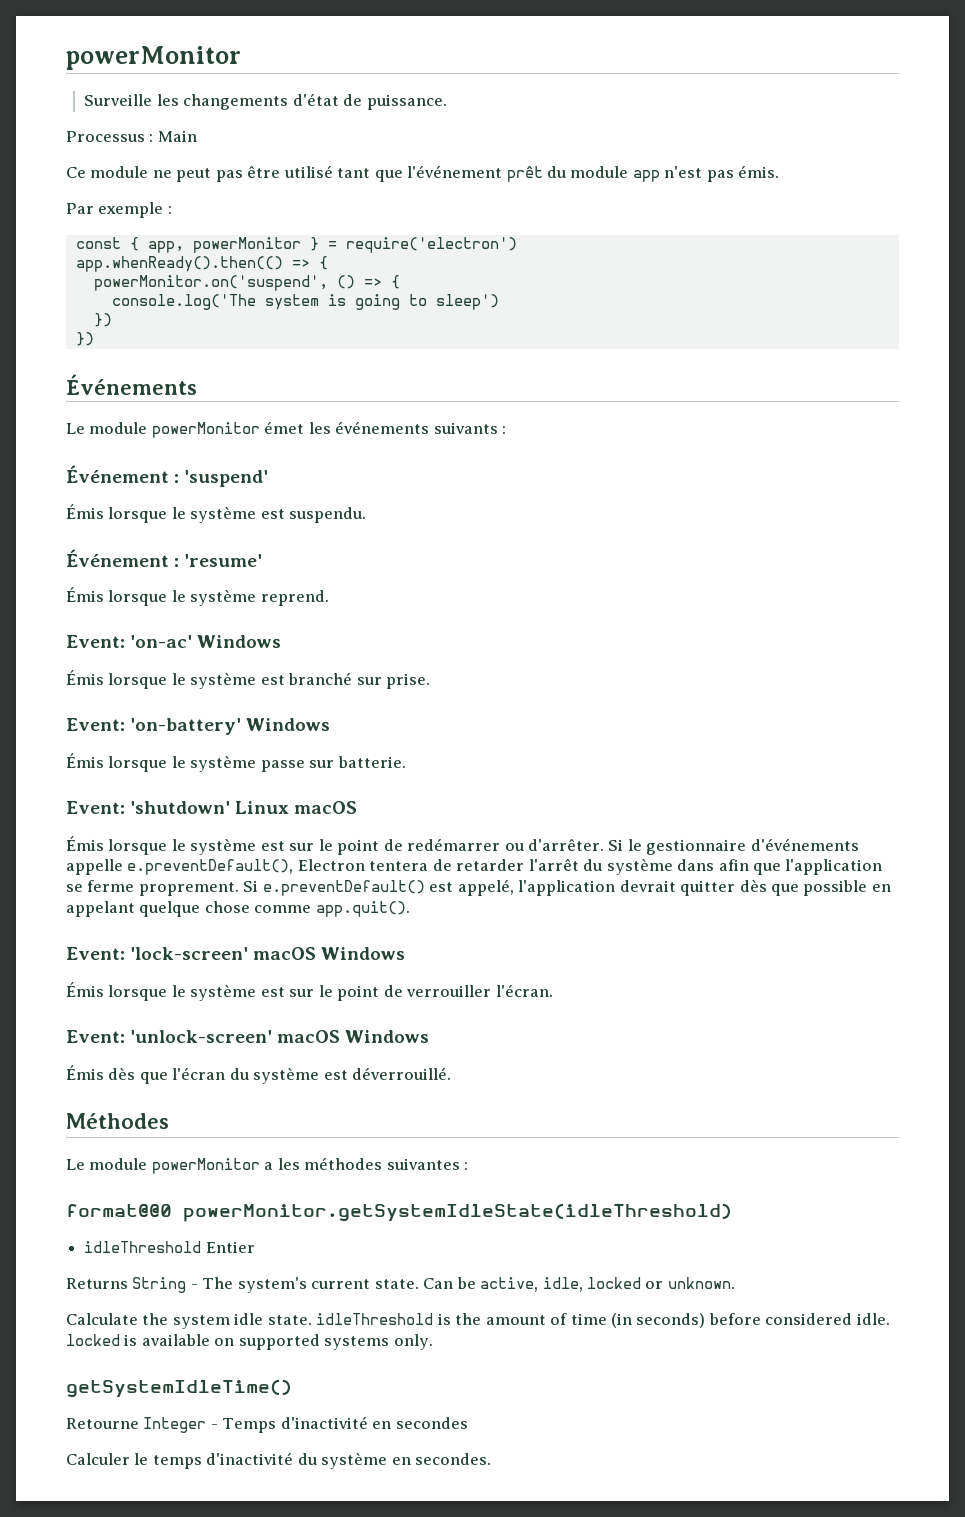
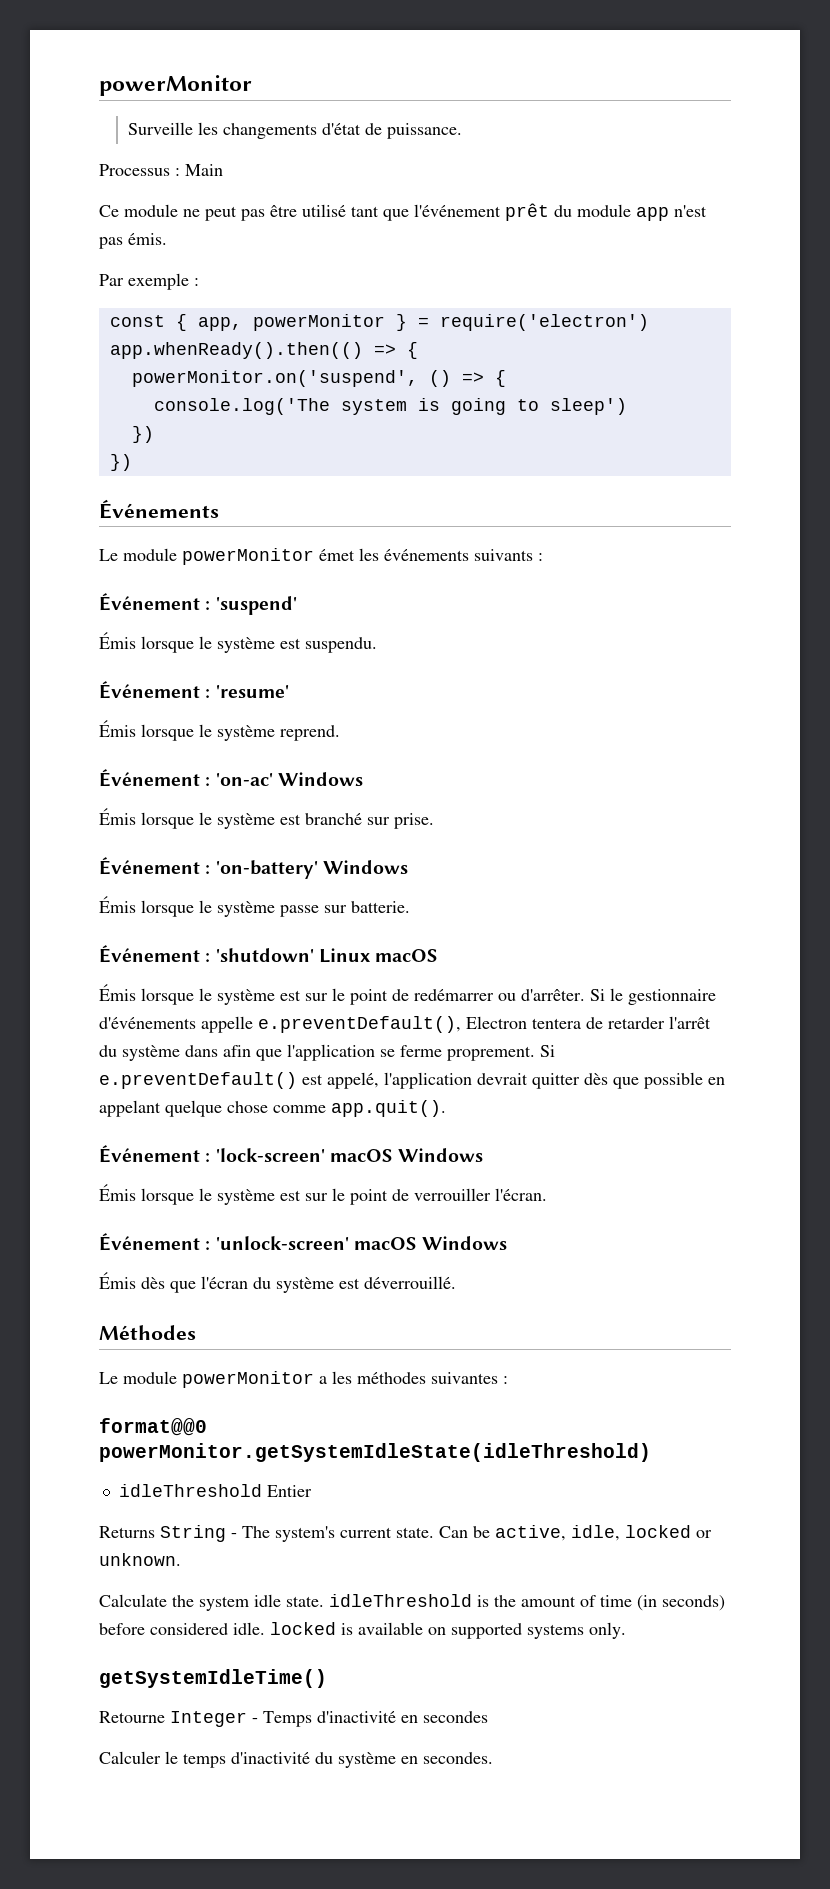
- Event: 'on-ac' Windows
+ Événement : 'on-ac' Windows
- Event: 'on-battery' Windows
+ Événement : 'on-battery' Windows
- Event: 'shutdown' Linux macOS
+ Événement : 'shutdown' Linux macOS
- Event: 'lock-screen' macOS Windows
+ Événement : 'lock-screen' macOS Windows
- Event: 'unlock-screen' macOS Windows
+ Événement : 'unlock-screen' macOS Windows

